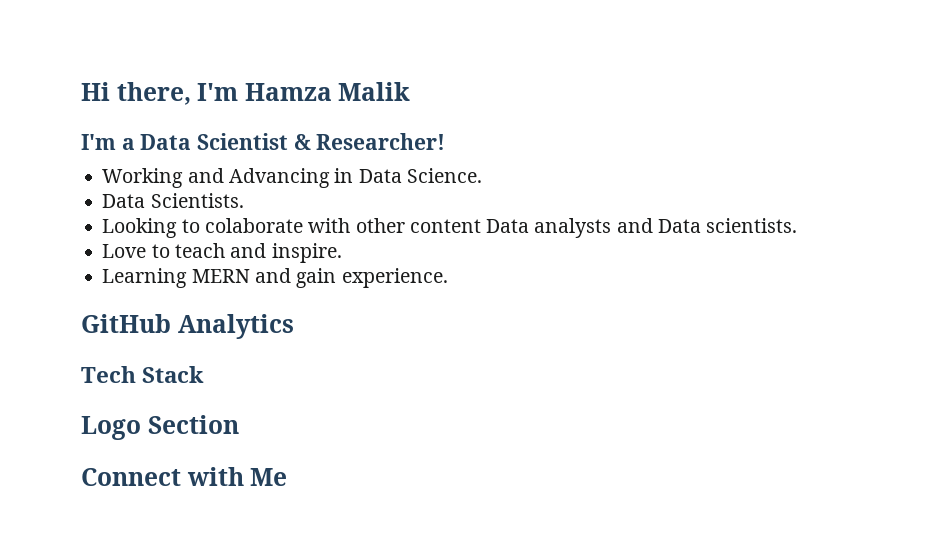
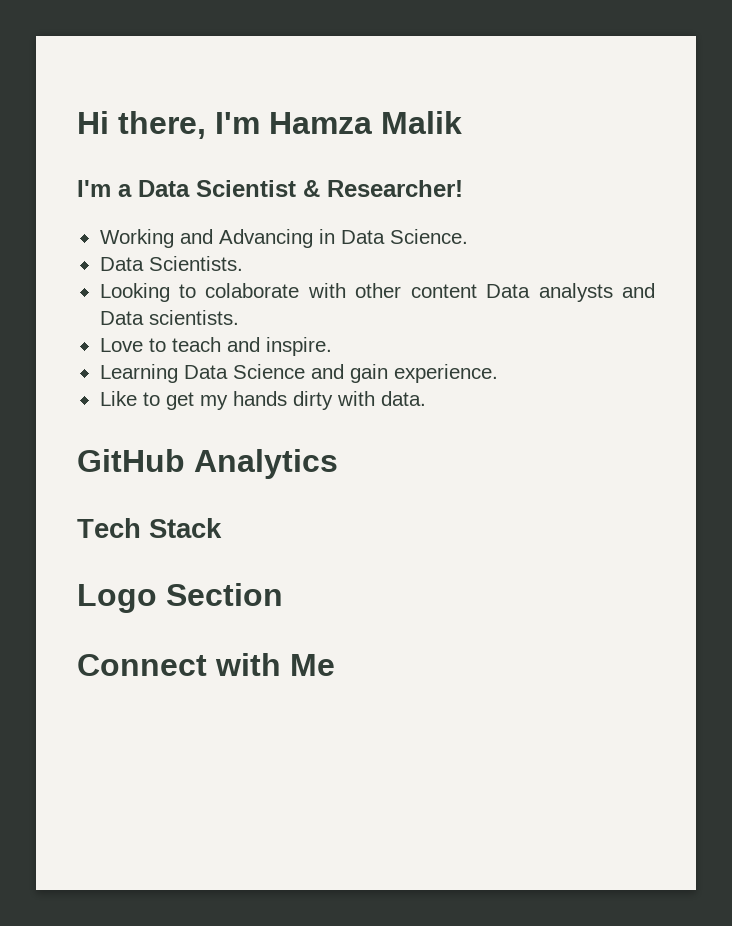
- Learning MERN and gain experience.
+ Learning Data Science and gain experience.
+ Like to get my hands dirty with data.

